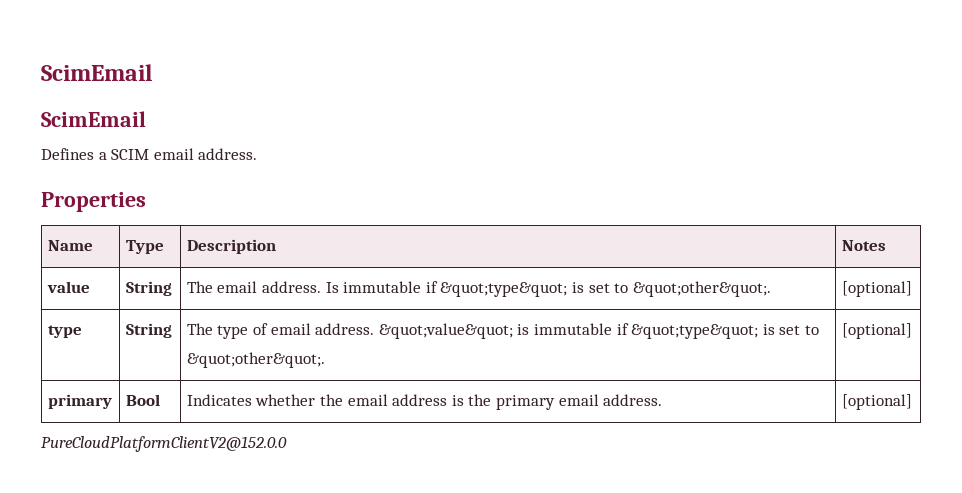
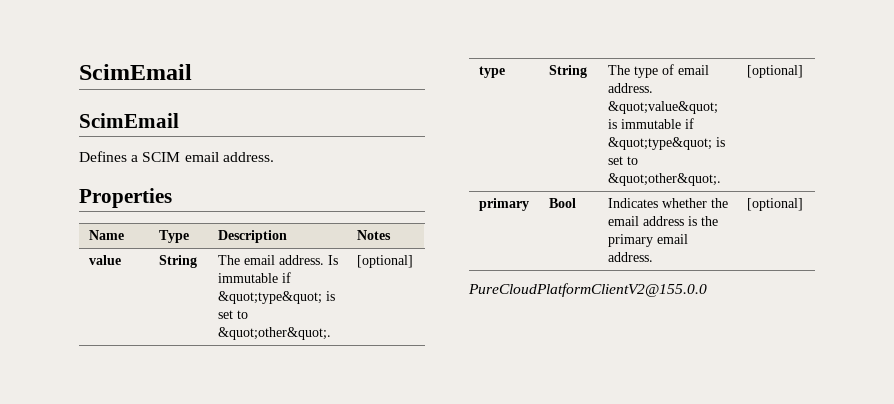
- PureCloudPlatformClientV2@152.0.0
+ PureCloudPlatformClientV2@155.0.0

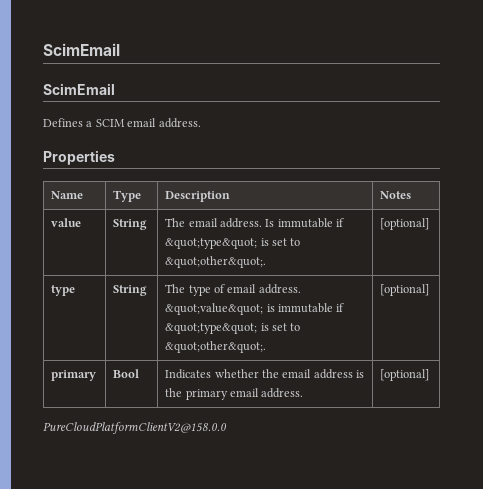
- PureCloudPlatformClientV2@155.0.0
+ PureCloudPlatformClientV2@158.0.0

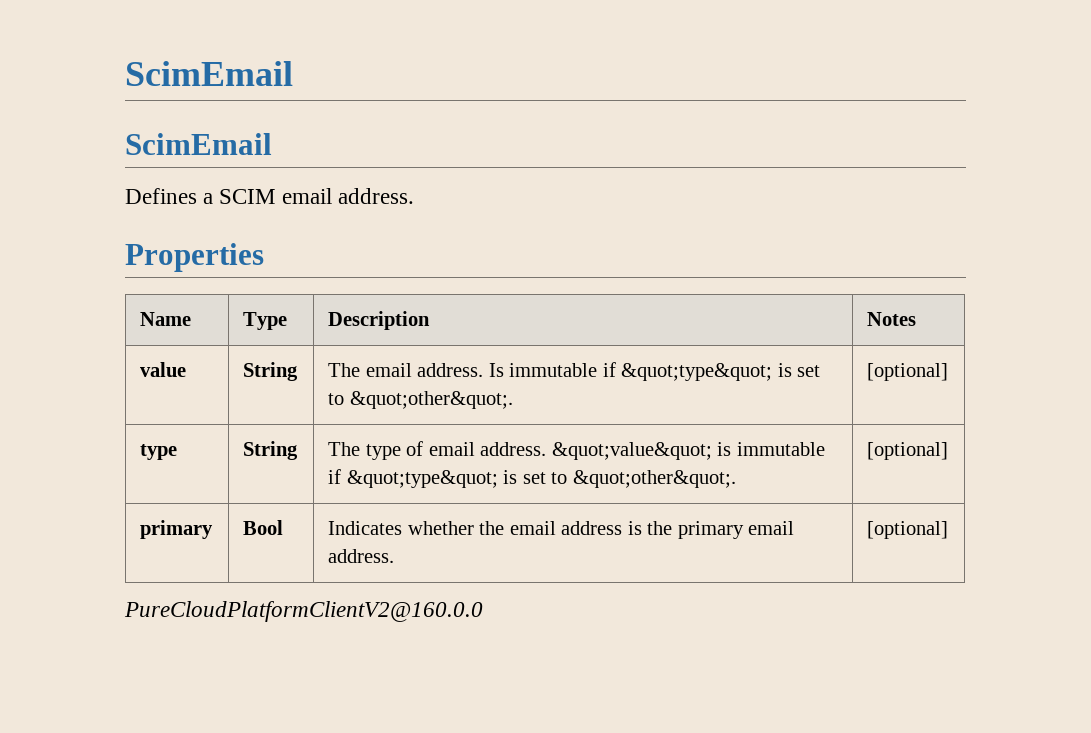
- PureCloudPlatformClientV2@158.0.0
+ PureCloudPlatformClientV2@160.0.0

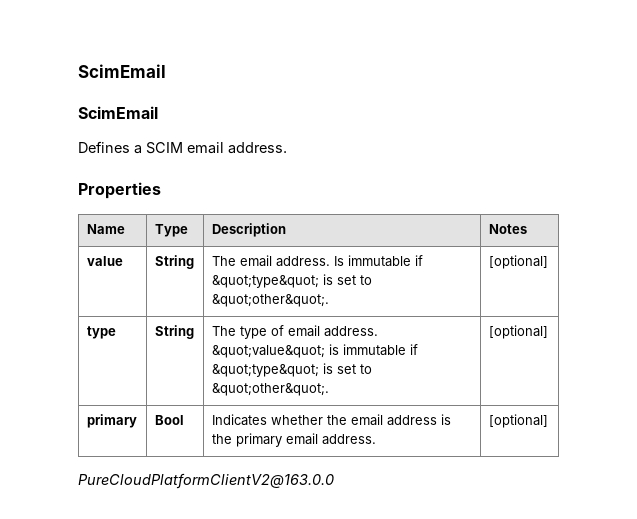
- PureCloudPlatformClientV2@160.0.0
+ PureCloudPlatformClientV2@163.0.0

